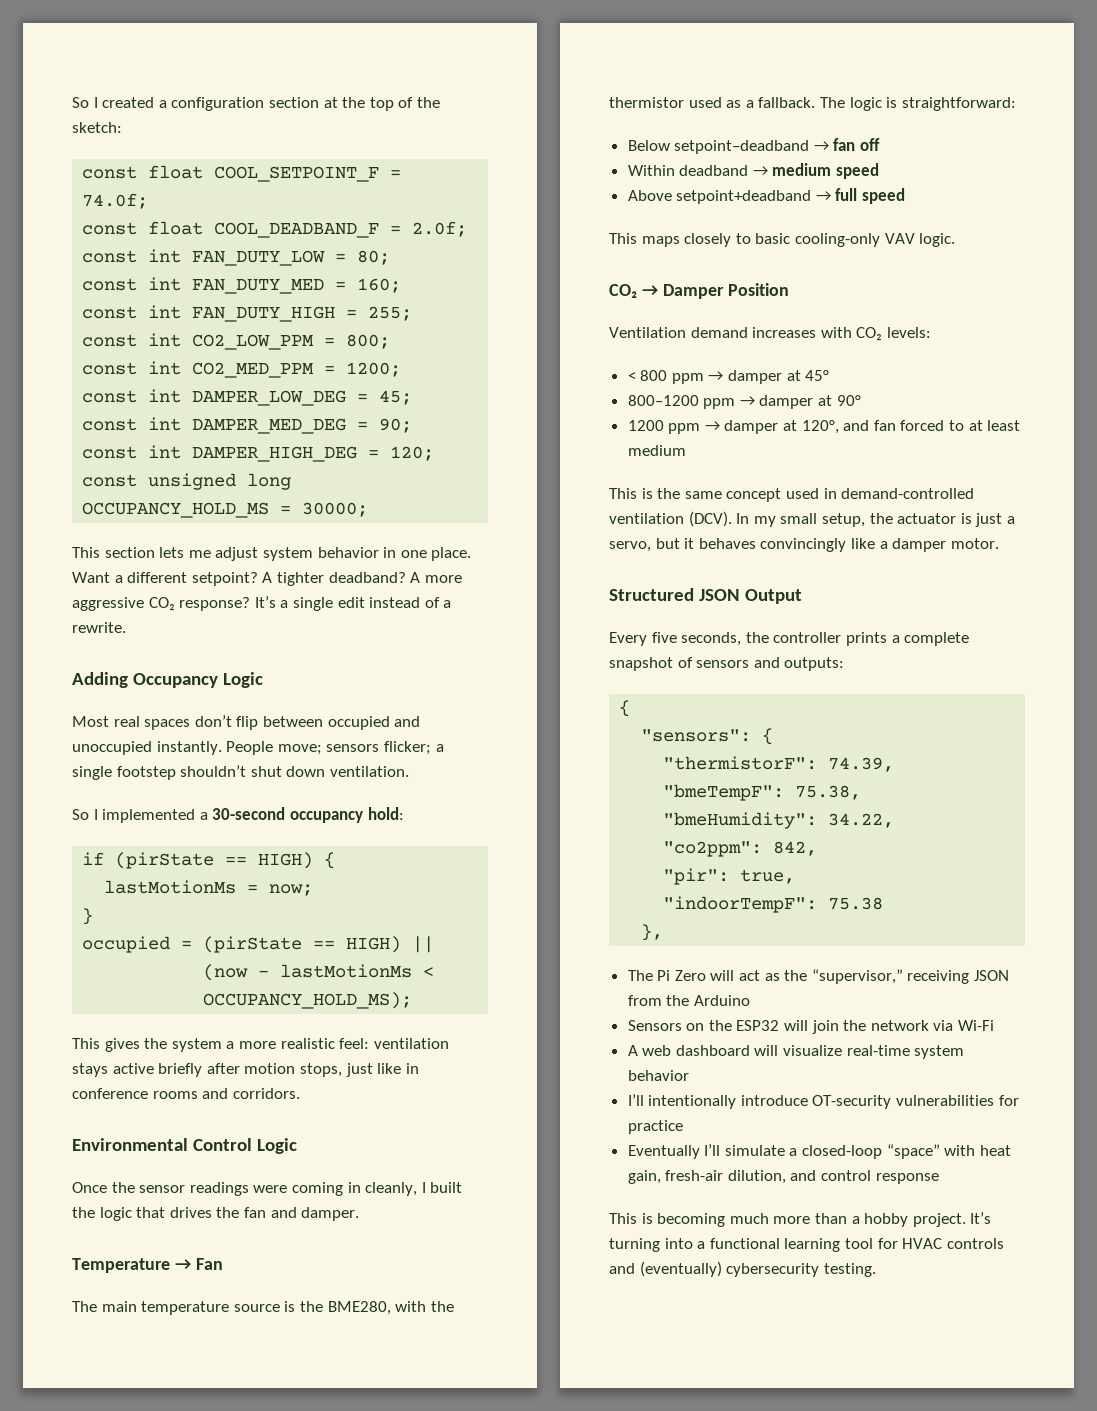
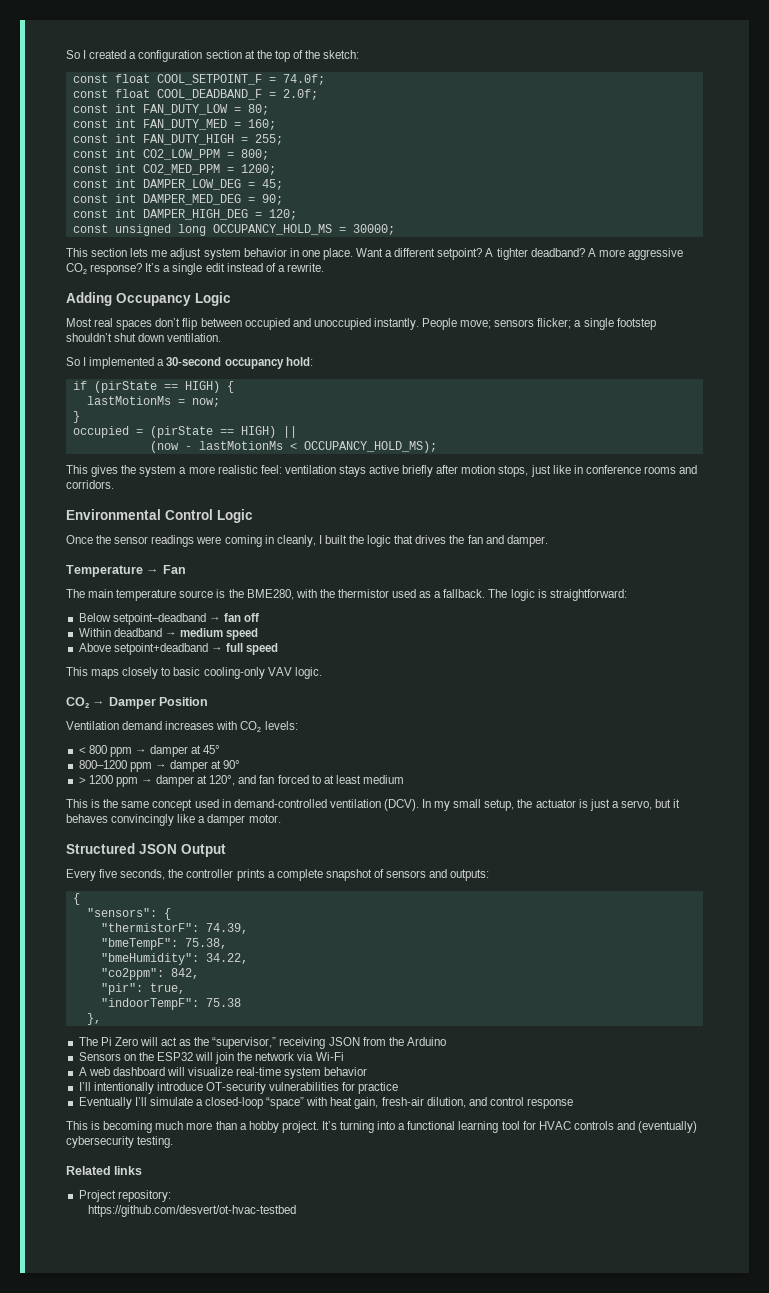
- 1200 ppm → damper at 120°, and fan forced to at least medium
+ > 1200 ppm → damper at 120°, and fan forced to at least medium
+ Related links
+ Project repository:
+ https://github.com/desvert/ot-hvac-testbed

